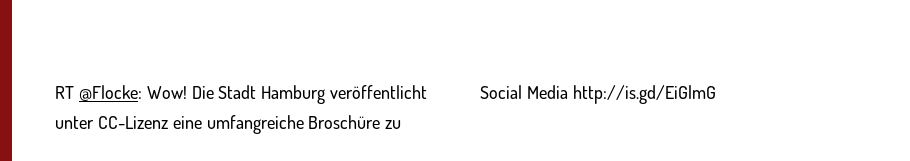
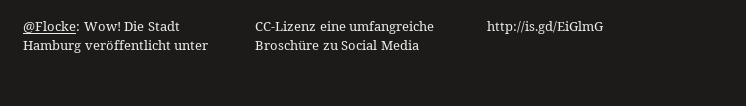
- RT @Flocke: Wow!
+ @Flocke: Wow!

